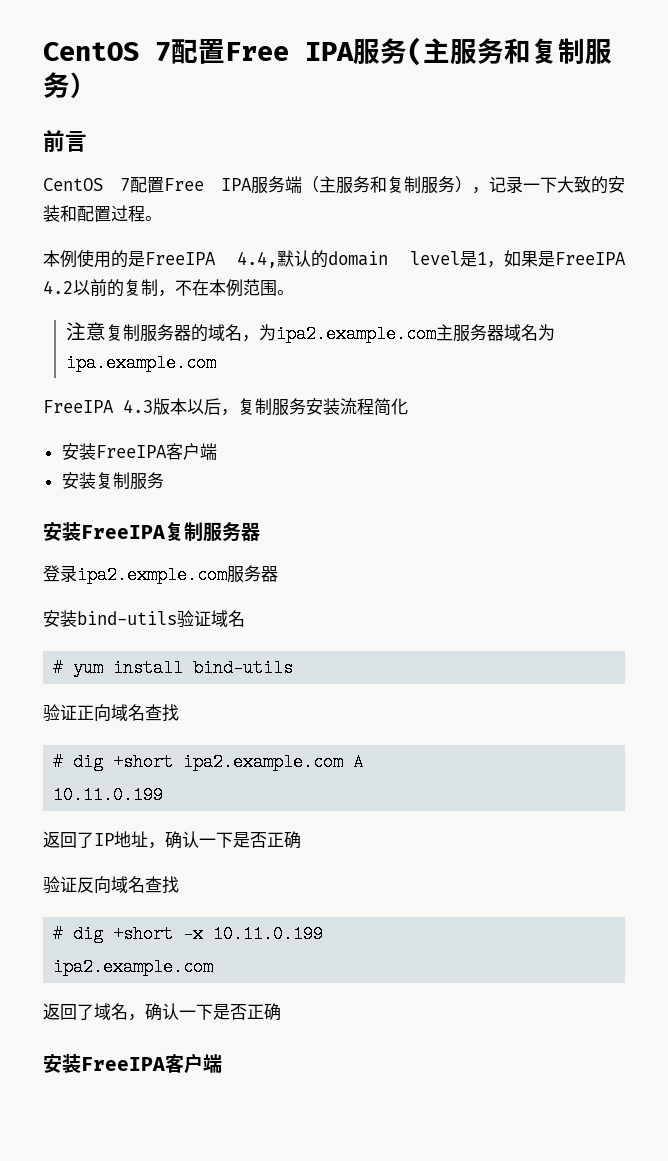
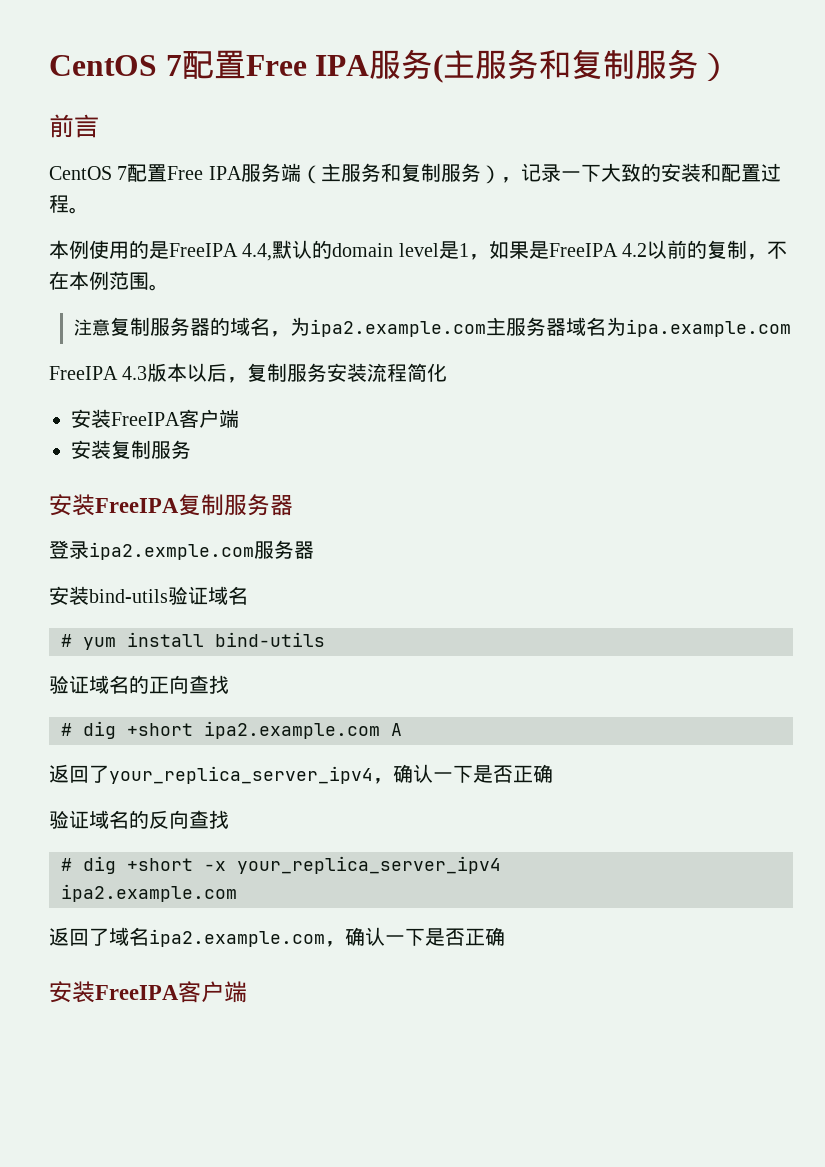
- 验证正向域名查找
+ 验证域名的正向查找
  # dig +short ipa2.example.com A
- 10.11.0.199
- 返回了IP地址，确认一下是否正确
+ 返回了your_replica_server_ipv4，确认一下是否正确
- 验证反向域名查找
+ 验证域名的反向查找
- # dig +short -x 10.11.0.199
+ # dig +short -x your_replica_server_ipv4
- 返回了域名，确认一下是否正确
+ 返回了域名ipa2.example.com，确认一下是否正确

